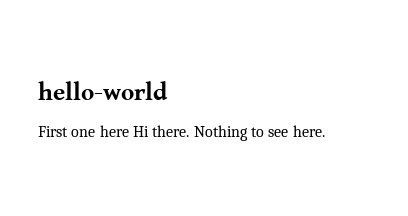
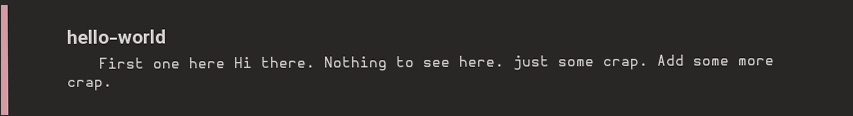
- Nothing to see here.
+ Nothing to see here. just some crap. Add some more crap.

